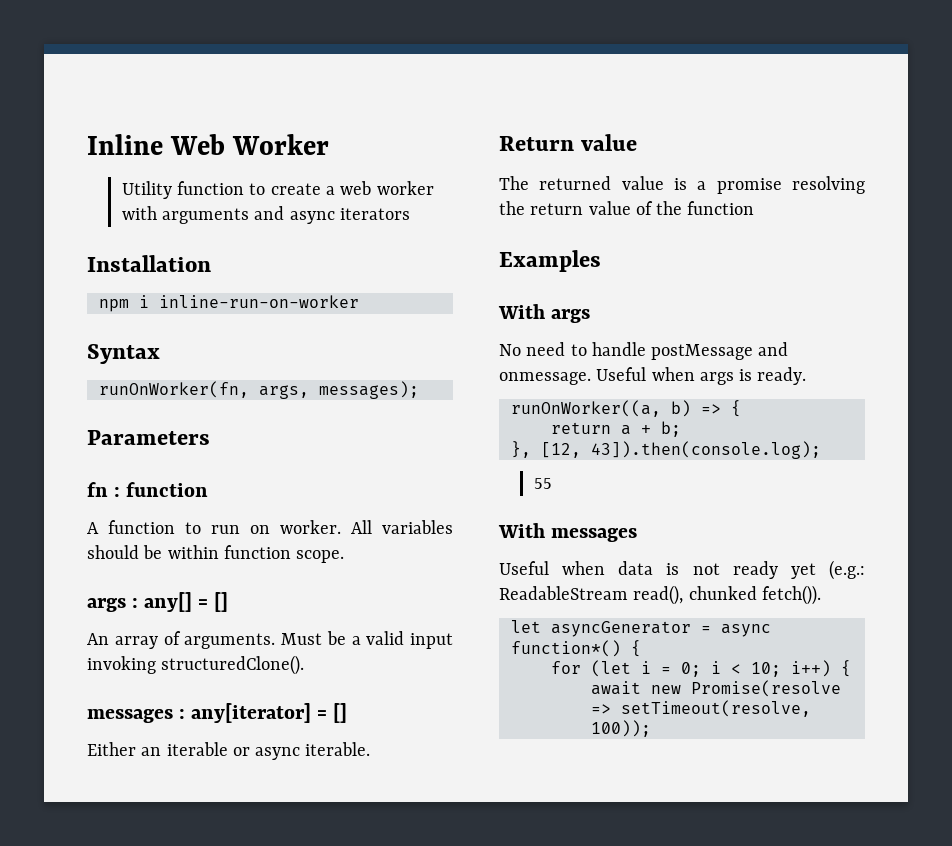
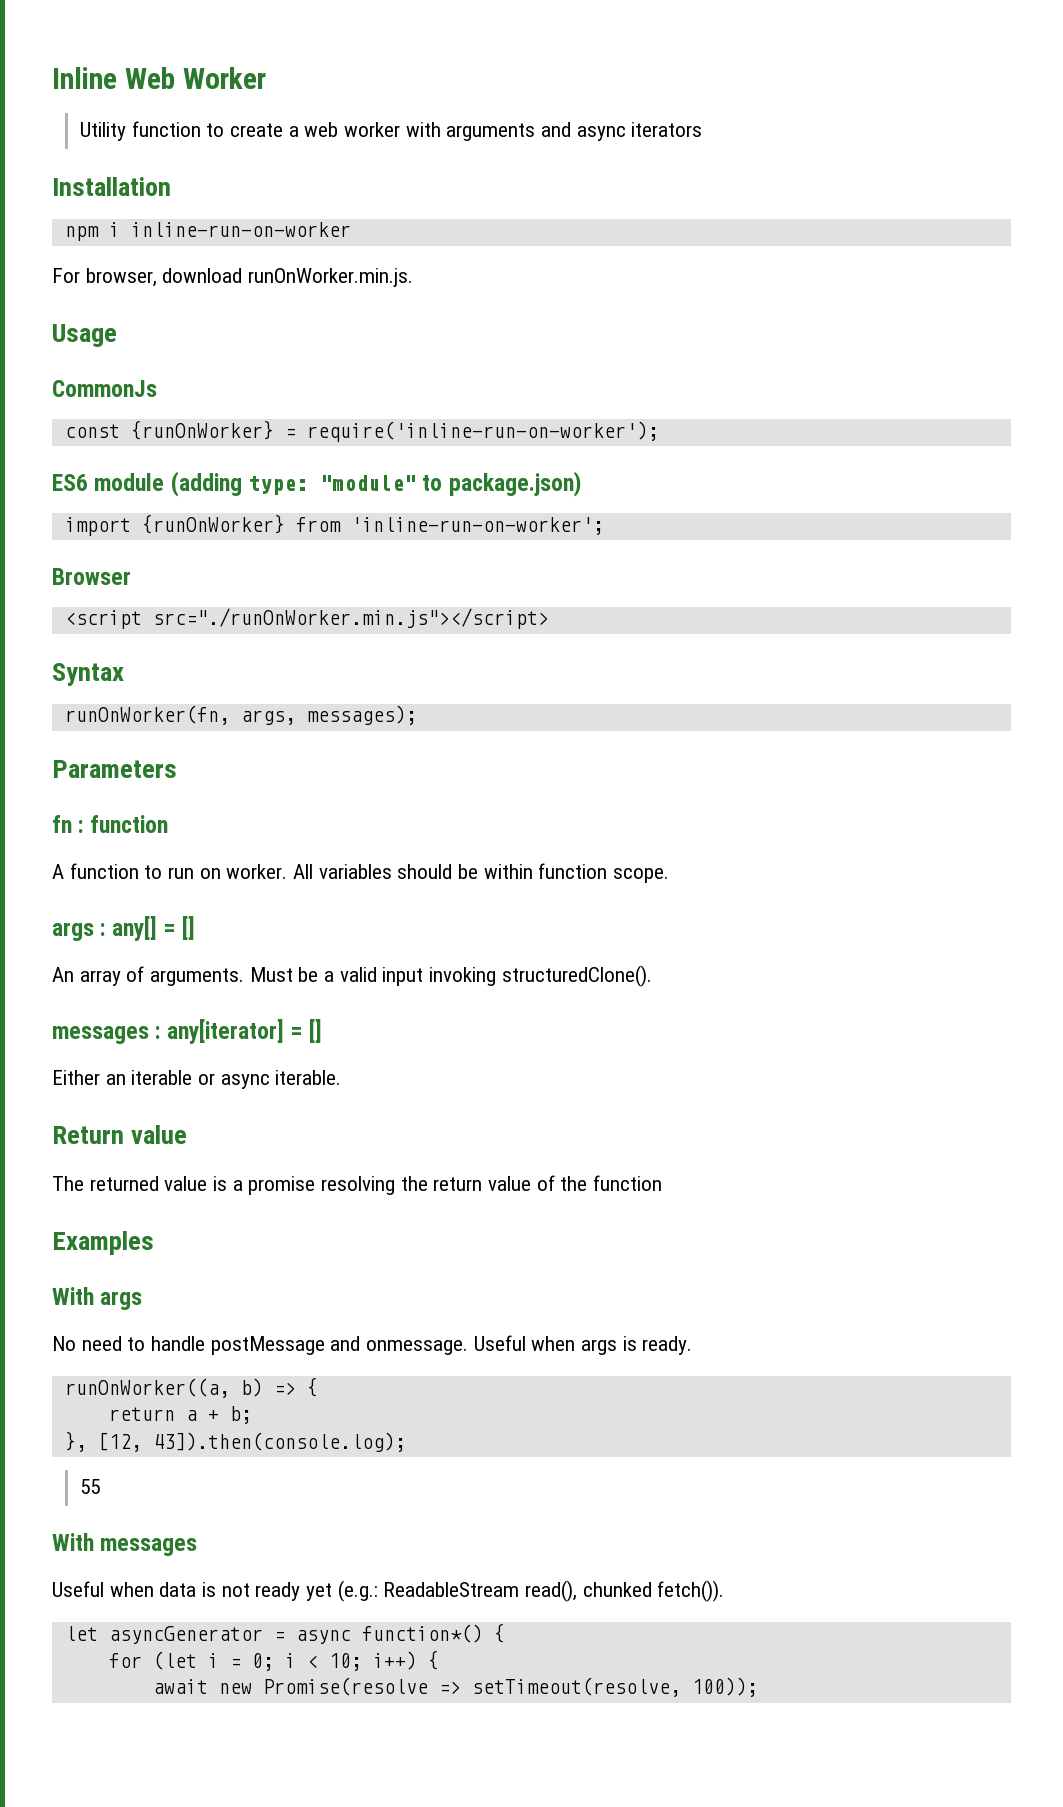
+ For browser, download runOnWorker.min.js.
+ Usage
+ CommonJs
+ const {runOnWorker} = require('inline-run-on-worker');
+ ES6 module (adding type: "module" to package.json)
+ import {runOnWorker} from 'inline-run-on-worker';
+ Browser
+ <script src="./runOnWorker.min.js"></script>

